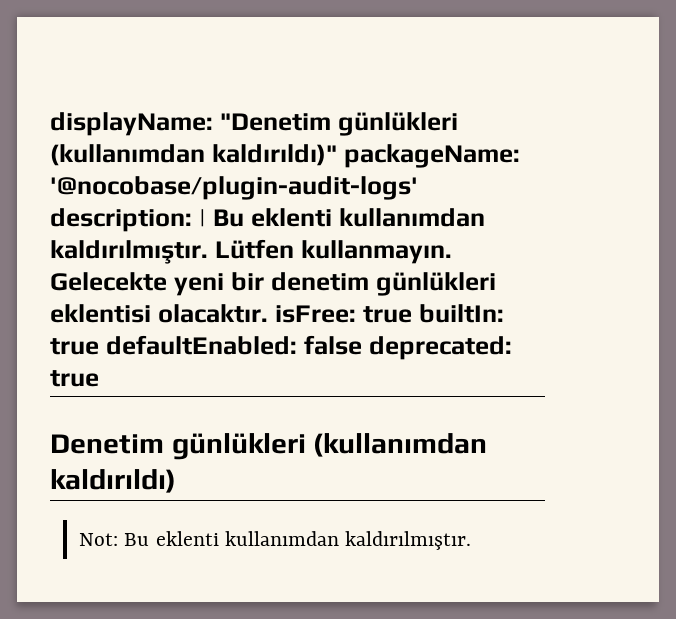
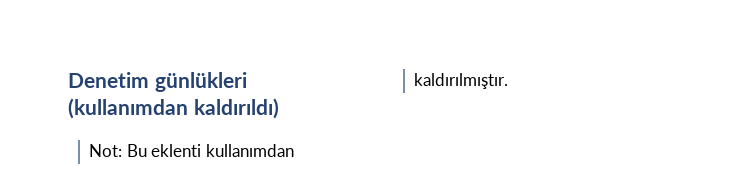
- displayName: "Denetim günlükleri (kullanımdan kaldırıldı)" packageName: '@nocobase/plugin-audit-logs' description: | Bu eklenti kullanımdan kaldırılmıştır. Lütfen kullanmayın. Gelecekte yeni bir denetim günlükleri eklentisi olacaktır. isFree: true builtIn: true defaultEnabled: false deprecated: true

